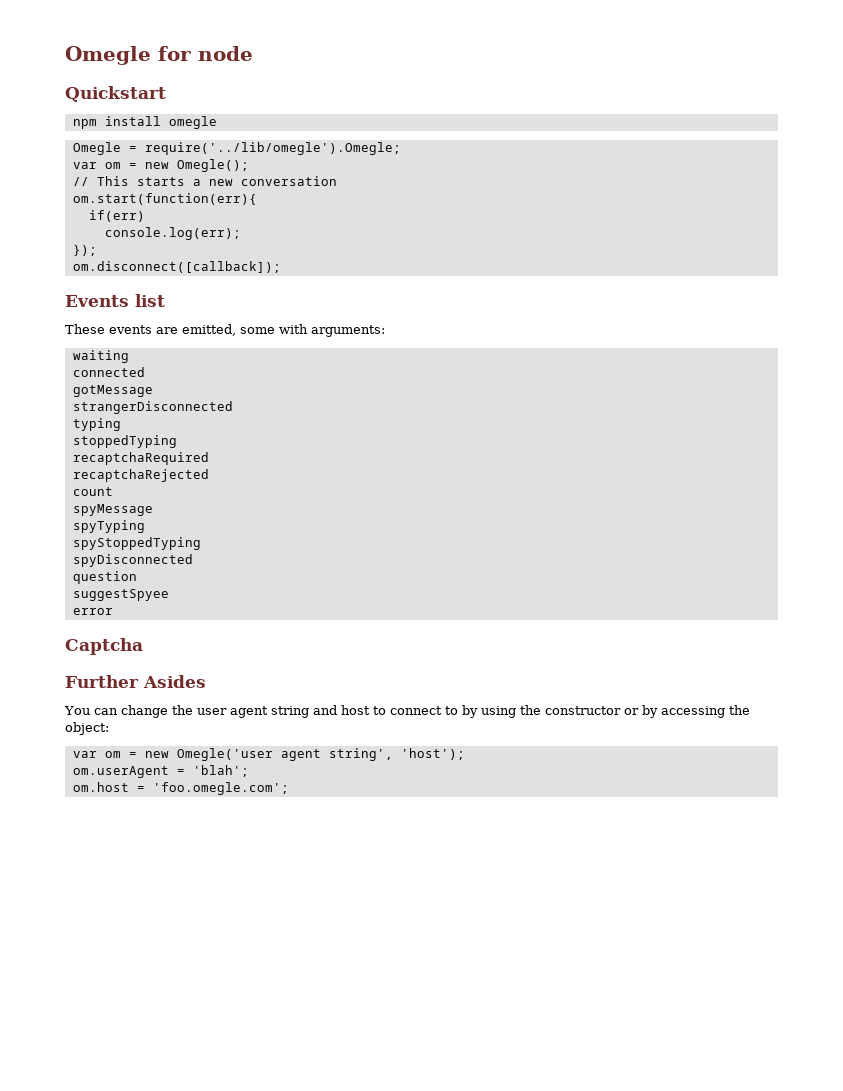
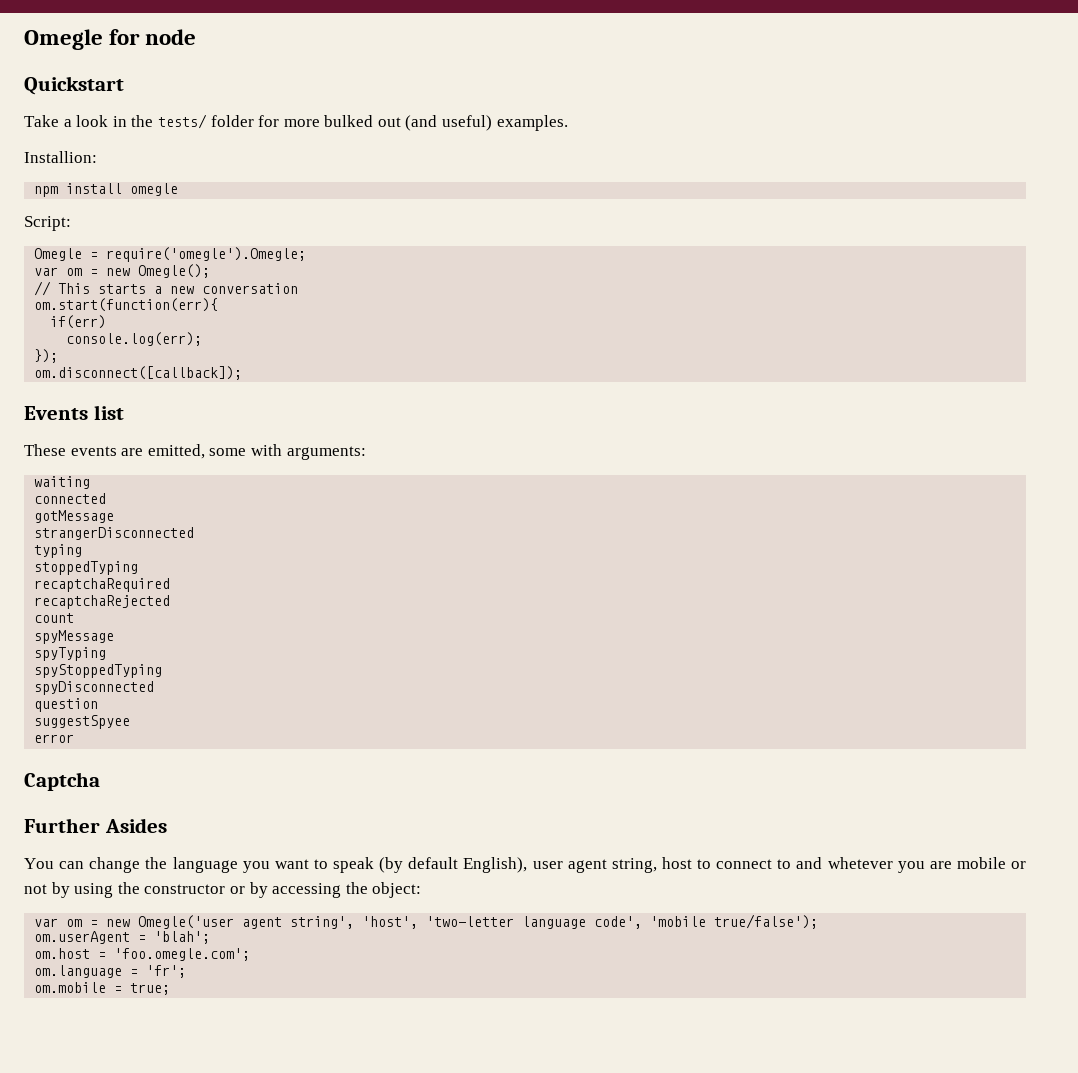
+ Take a look in the tests/ folder for more bulked out (and useful) examples.
+ Installion:
+ Script:
- Omegle = require('../lib/omegle').Omegle;
+ Omegle = require('omegle').Omegle;
- You can change the user agent string and host to connect to by using the constructor or by accessing the object:
+ You can change the language you want to speak (by default English), user agent string, host to connect to and whetever you are mobile or not by using the constructor or by accessing the object:
- var om = new Omegle('user agent string', 'host');
+ var om = new Omegle('user agent string', 'host', 'two-letter language code', 'mobile true/false');
+ om.language = 'fr';
+ om.mobile = true;

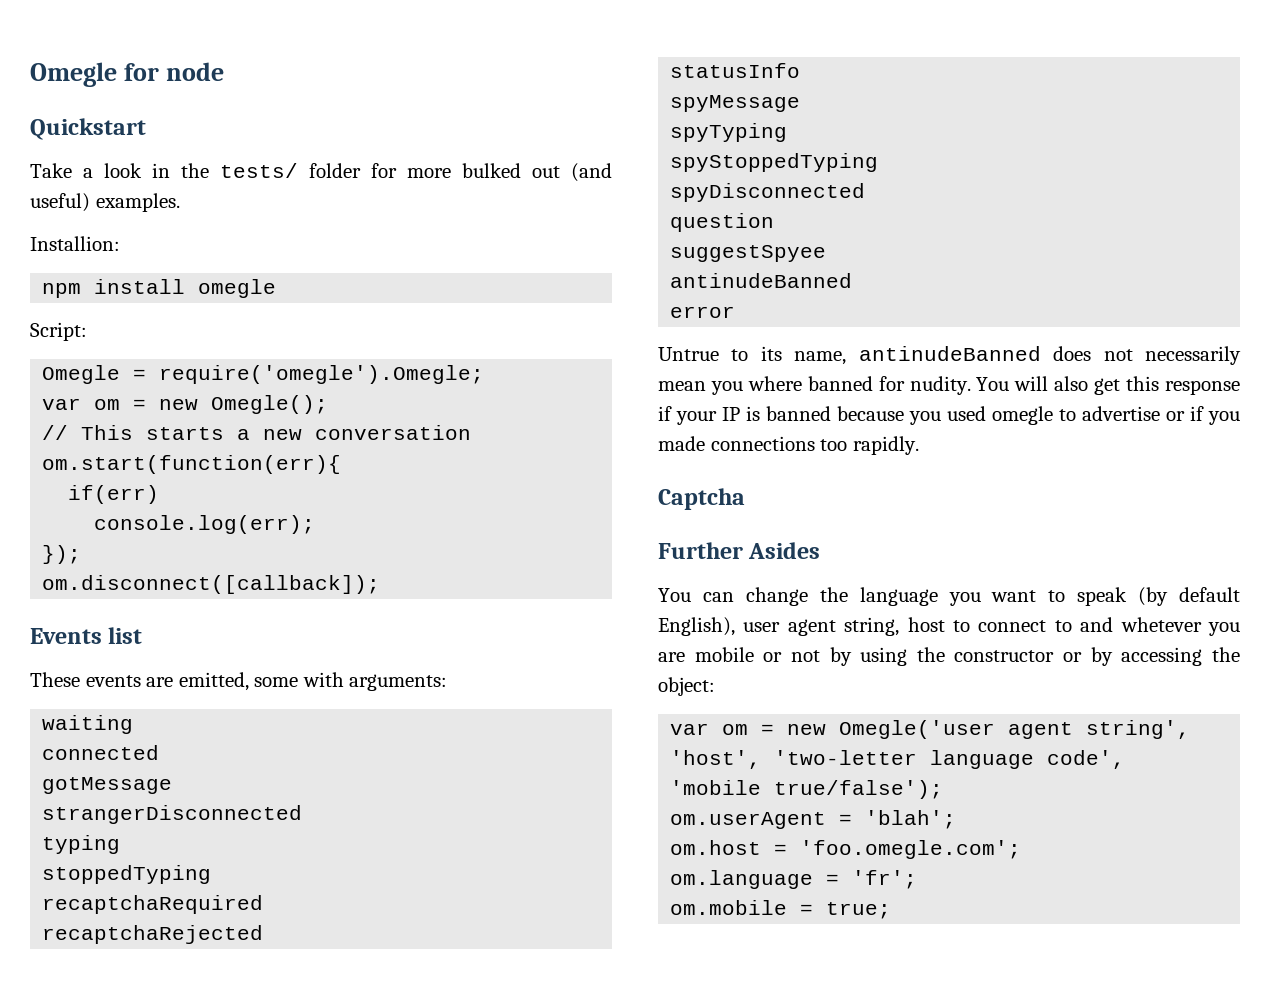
- count
+ statusInfo
  suggestSpyee
+ antinudeBanned
+ Untrue to its name, antinudeBanned does not necessarily mean you where banned for nudity. You will also get this response if your IP is banned because you used omegle to advertise or if you made connections too rapidly.

